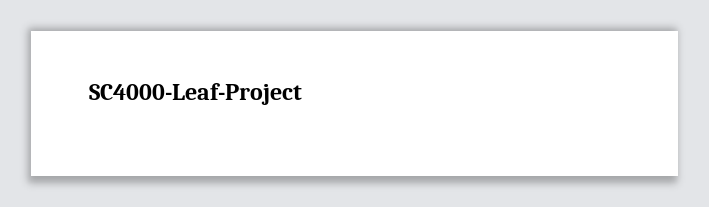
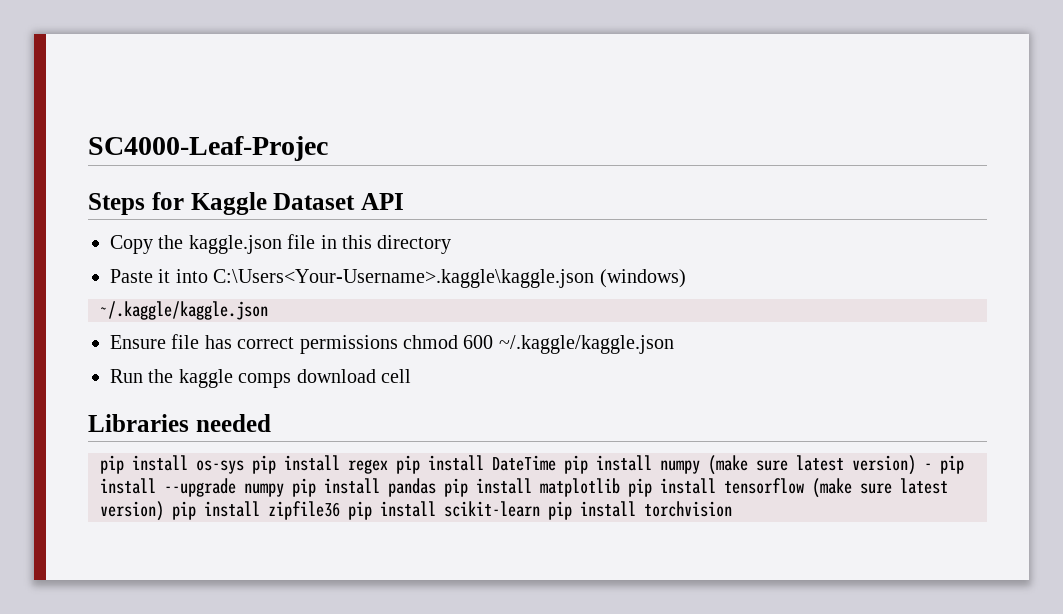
- SC4000-Leaf-Project
+ SC4000-Leaf-Projec
+ Steps for Kaggle Dataset API
+ Copy the kaggle.json file in this directory
+ Paste it into C:\Users<Your-Username>.kaggle\kaggle.json (windows)
+ ~/.kaggle/kaggle.json
+ Ensure file has correct permissions chmod 600 ~/.kaggle/kaggle.json
+ Run the kaggle comps download cell
+ Libraries needed
+ pip install os-sys pip install regex pip install DateTime pip install numpy (make sure latest version) - pip install --upgrade numpy pip install pandas pip install matplotlib pip install tensorflow (make sure latest version) pip install zipfile36 pip install scikit-learn pip install torchvision

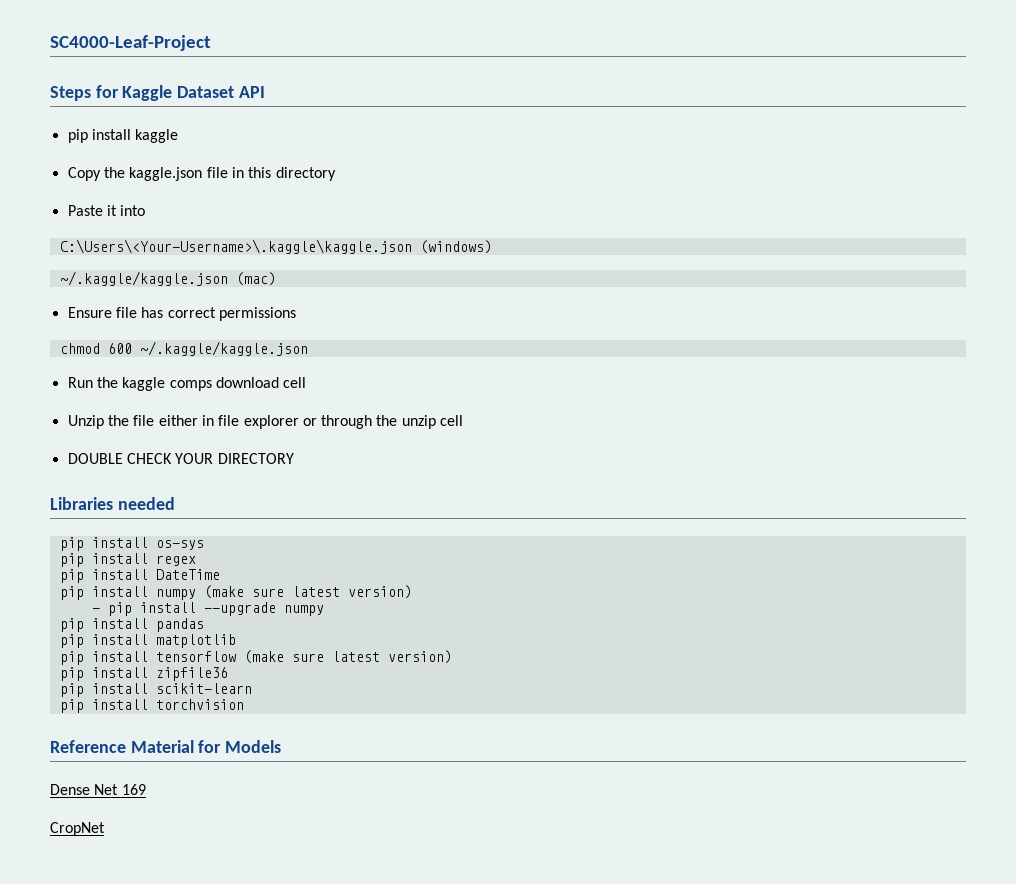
- SC4000-Leaf-Projec
+ SC4000-Leaf-Project
+ pip install kaggle
- Paste it into C:\Users<Your-Username>.kaggle\kaggle.json (windows)
- ~/.kaggle/kaggle.json
+ Paste it into
+ C:\Users\<Your-Username>\.kaggle\kaggle.json (windows)
+ ~/.kaggle/kaggle.json (mac)
- Ensure file has correct permissions chmod 600 ~/.kaggle/kaggle.json
+ Ensure file has correct permissions
+ chmod 600 ~/.kaggle/kaggle.json
+ Unzip the file either in file explorer or through the unzip cell
+ DOUBLE CHECK YOUR DIRECTORY
- pip install os-sys pip install regex pip install DateTime pip install numpy (make sure latest version) - pip install --upgrade numpy pip install pandas pip install matplotlib pip install tensorflow (make sure latest version) pip install zipfile36 pip install scikit-learn pip install torchvision
+ pip install os-sys
+ pip install regex
+ pip install DateTime
+ pip install numpy (make sure latest version)
+ - pip install --upgrade numpy
+ pip install pandas
+ pip install matplotlib
+ pip install tensorflow (make sure latest version)
+ pip install zipfile36
+ pip install scikit-learn
+ pip install torchvision
+ Reference Material for Models
+ Dense Net 169
+ CropNet

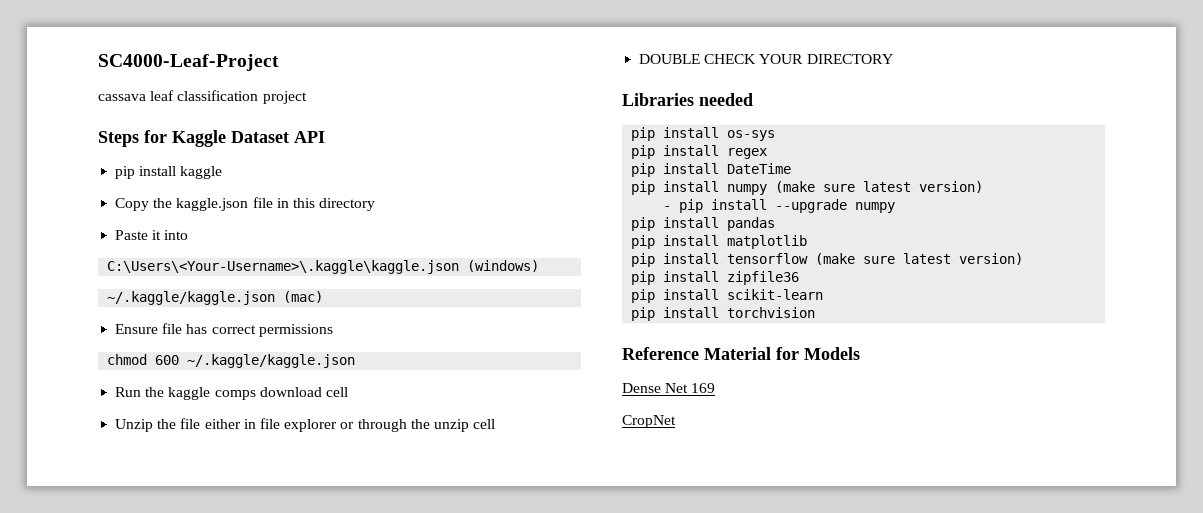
+ cassava leaf classification project

